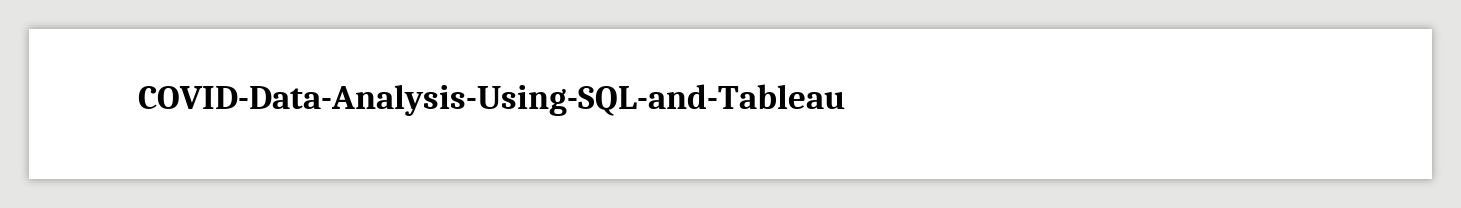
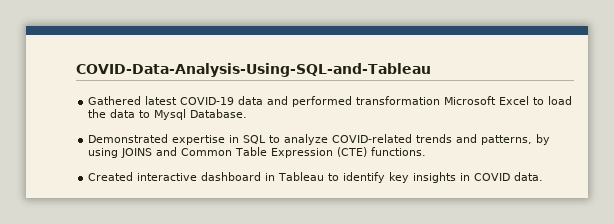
+ Gathered latest COVID-19 data and performed transformation Microsoft Excel to load the data to Mysql Database.
+ Demonstrated expertise in SQL to analyze COVID-related trends and patterns, by using JOINS and Common Table Expression (CTE) functions.
+ Created interactive dashboard in Tableau to identify key insights in COVID data.

